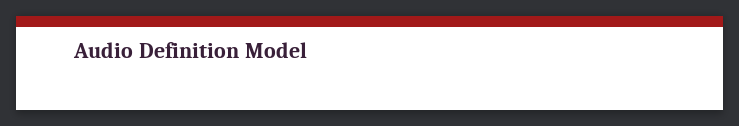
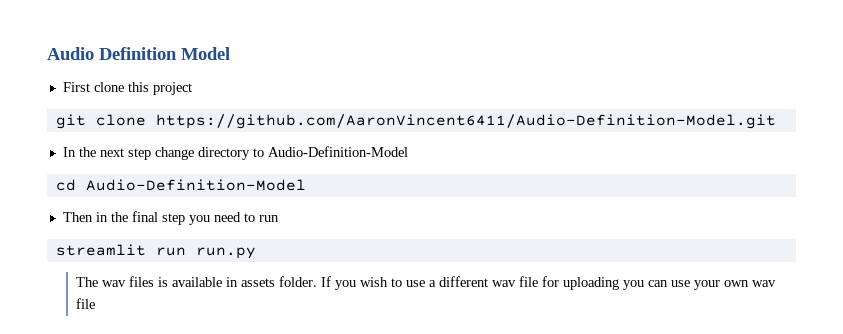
+ First clone this project
+ git clone https://github.com/AaronVincent6411/Audio-Definition-Model.git
+ In the next step change directory to Audio-Definition-Model
+ cd Audio-Definition-Model
+ Then in the final step you need to run
+ streamlit run run.py
+ The wav files is available in assets folder. If you wish to use a different wav file for uploading you can use your own wav file

